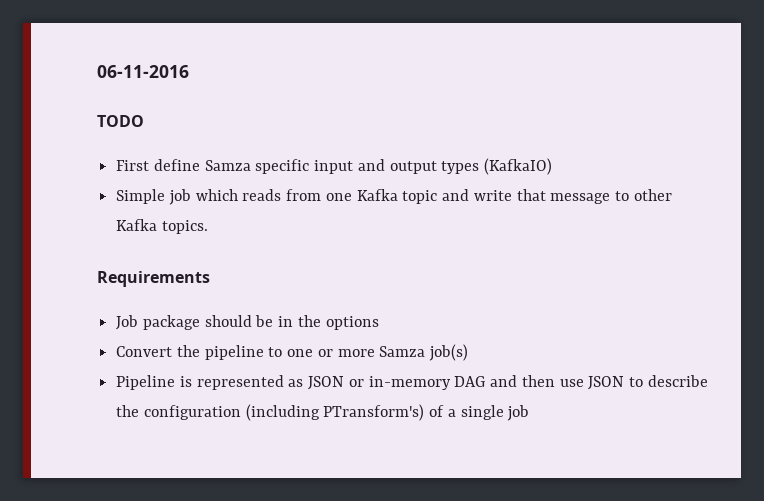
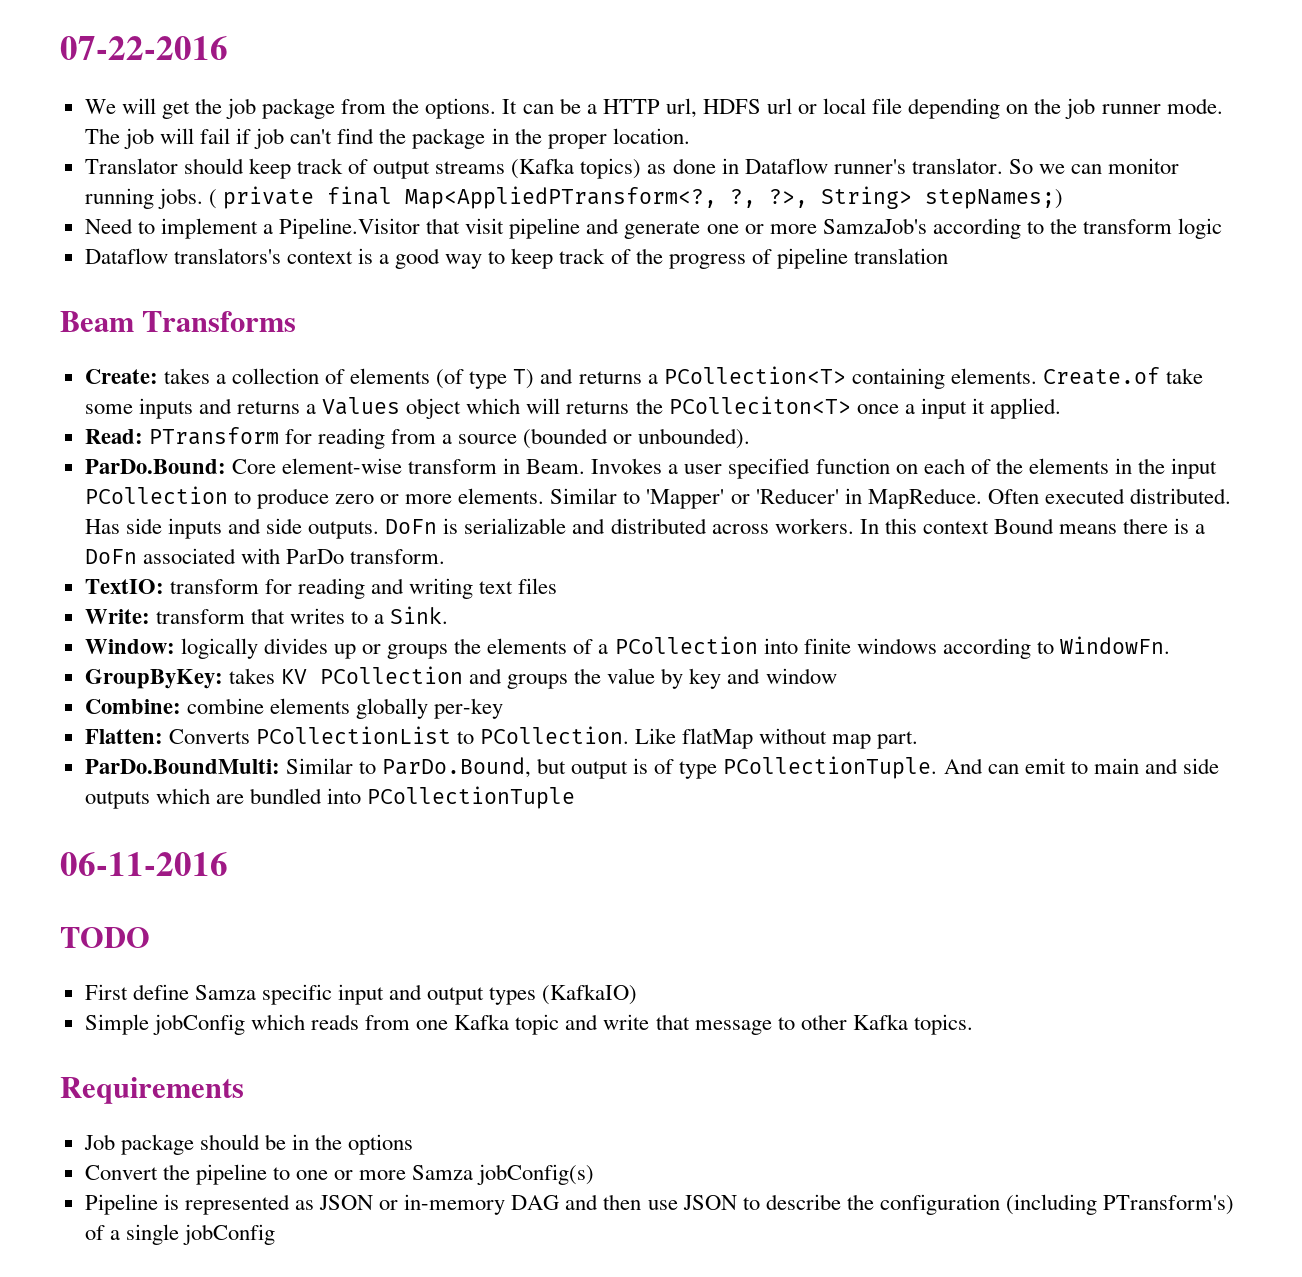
+ 07-22-2016
+ We will get the job package from the options. It can be a HTTP url, HDFS url or local file depending on the job runner mode. The job will fail if job can't find the package in the proper location.
+ Translator should keep track of output streams (Kafka topics) as done in Dataflow runner's translator. So we can monitor running jobs. ( private final Map<AppliedPTransform<?, ?, ?>, String> stepNames;)
+ Need to implement a Pipeline.Visitor that visit pipeline and generate one or more SamzaJob's according to the transform logic
+ Dataflow translators's context is a good way to keep track of the progress of pipeline translation
+ Beam Transforms
+ Create: takes a collection of elements (of type T) and returns a PCollection<T> containing elements. Create.of take some inputs and returns a Values object which will returns the PColleciton<T> once a input it applied.
+ Read: PTransform for reading from a source (bounded or unbounded).
+ ParDo.Bound: Core element-wise transform in Beam. Invokes a user specified function on each of the elements in the input PCollection to produce zero or more elements. Similar to 'Mapper' or 'Reducer' in MapReduce. Often executed distributed. Has side inputs and side outputs. DoFn is serializable and distributed across workers. In this context Bound means there is a DoFn associated with ParDo transform.
+ TextIO: transform for reading and writing text files
+ Write: transform that writes to a Sink.
+ Window: logically divides up or groups the elements of a PCollection into finite windows according to WindowFn.
+ GroupByKey: takes KV PCollection and groups the value by key and window
+ Combine: combine elements globally per-key
+ Flatten: Converts PCollectionList to PCollection. Like flatMap without map part.
+ ParDo.BoundMulti: Similar to ParDo.Bound, but output is of type PCollectionTuple. And can emit to main and side outputs which are bundled into PCollectionTuple
- Simple job which reads from one Kafka topic and write that message to other Kafka topics.
+ Simple jobConfig which reads from one Kafka topic and write that message to other Kafka topics.
- Convert the pipeline to one or more Samza job(s)
+ Convert the pipeline to one or more Samza jobConfig(s)
- Pipeline is represented as JSON or in-memory DAG and then use JSON to describe the configuration (including PTransform's) of a single job
+ Pipeline is represented as JSON or in-memory DAG and then use JSON to describe the configuration (including PTransform's) of a single jobConfig

